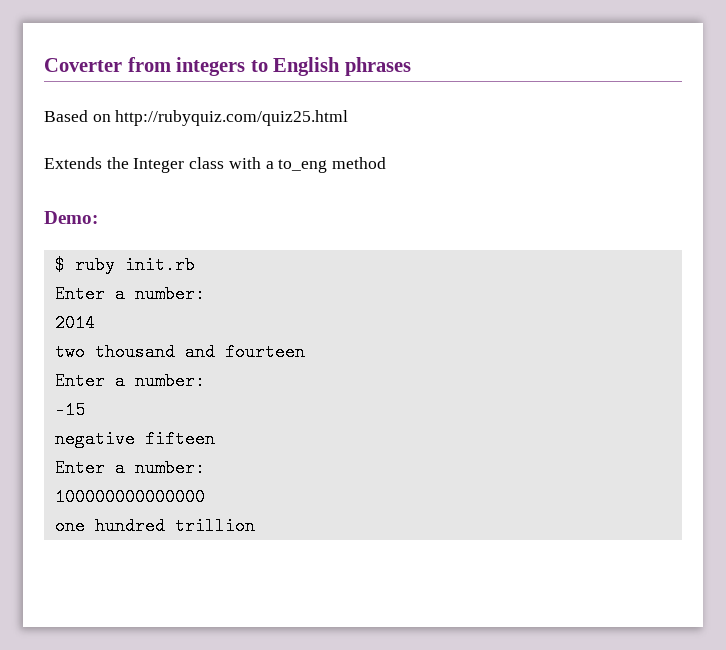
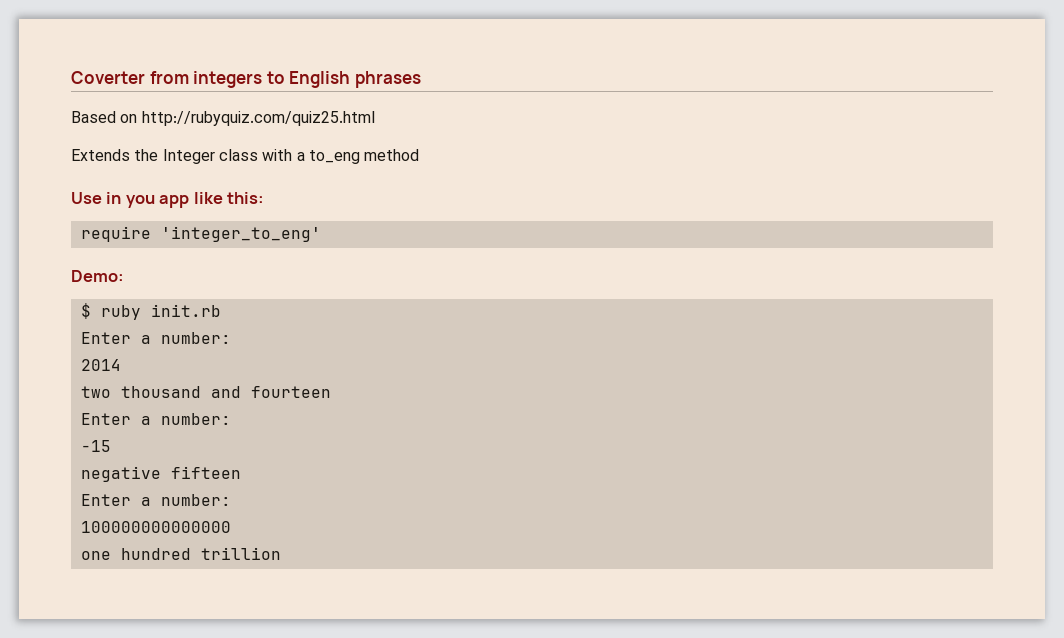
+ Use in you app like this:
+ require 'integer_to_eng'

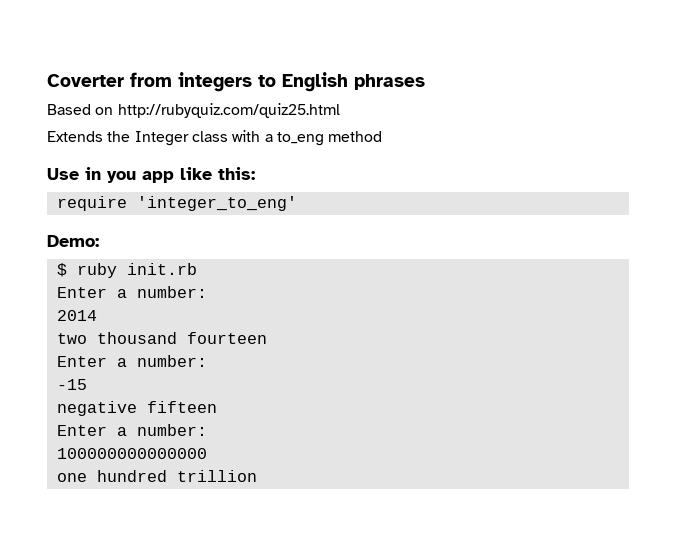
- two thousand and fourteen
+ two thousand fourteen

